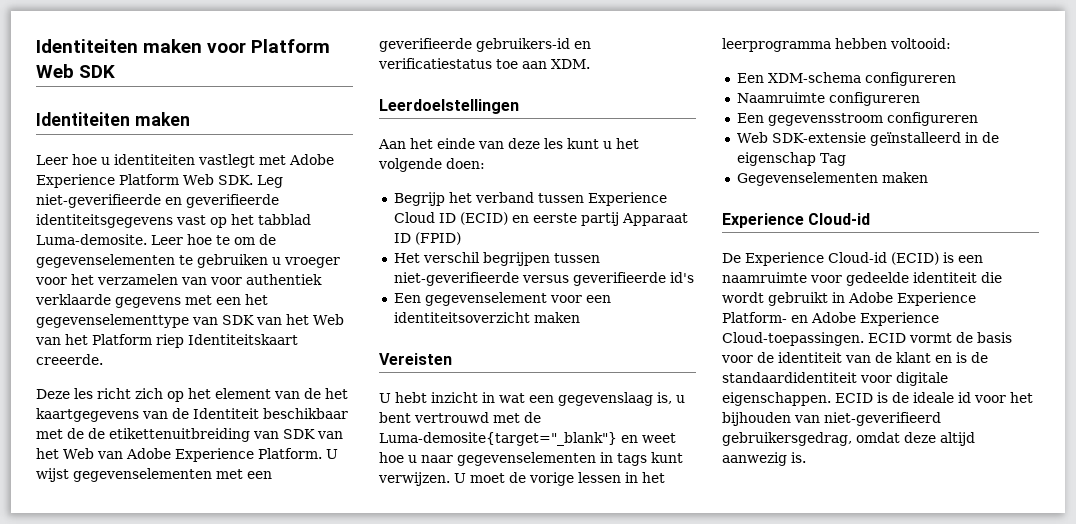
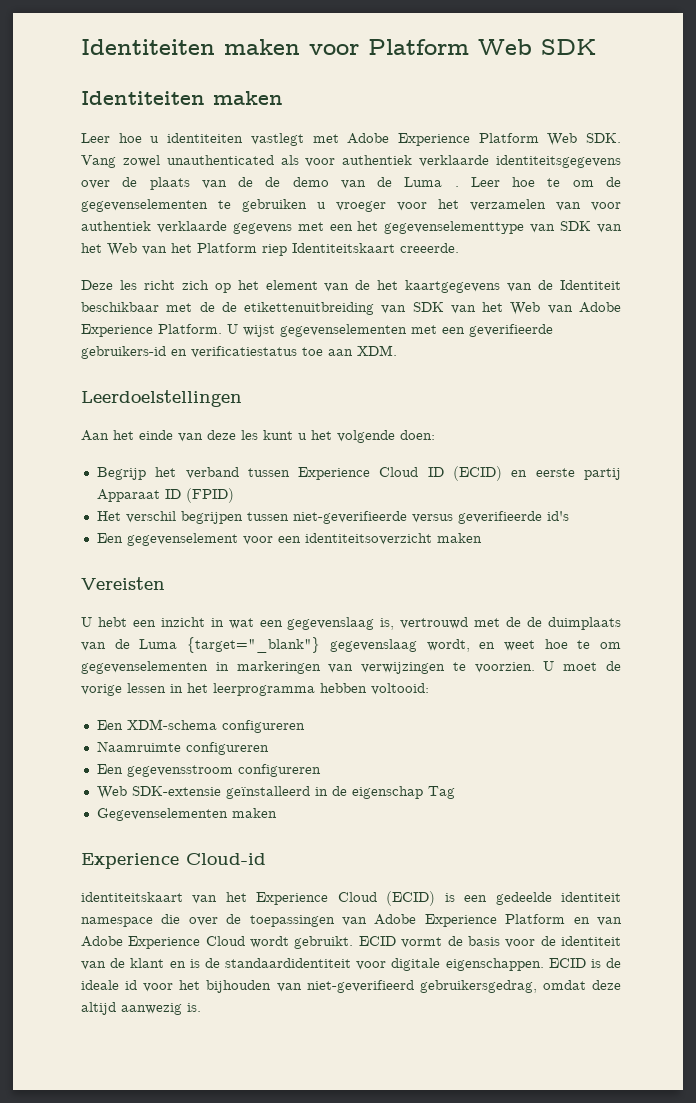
- Leer hoe u identiteiten vastlegt met Adobe Experience Platform Web SDK. Leg niet-geverifieerde en geverifieerde identiteitsgegevens vast op het tabblad Luma-demosite.
+ Leer hoe u identiteiten vastlegt met Adobe Experience Platform Web SDK. Vang zowel unauthenticated als voor authentiek verklaarde identiteitsgegevens over de plaats van de de demo van de Luma .
- U hebt inzicht in wat een gegevenslaag is, u bent vertrouwd met de Luma-demosite{target="_blank"} en weet hoe u naar gegevenselementen in tags kunt verwijzen.
+ U hebt een inzicht in wat een gegevenslaag is, vertrouwd met de de duimplaats van de Luma {target="_blank"} gegevenslaag wordt, en weet hoe te om gegevenselementen in markeringen van verwijzingen te voorzien.
- De Experience Cloud-id (ECID) is een naamruimte voor gedeelde identiteit die wordt gebruikt in Adobe Experience Platform- en Adobe Experience Cloud-toepassingen.
+ identiteitskaart van het Experience Cloud (ECID) is een gedeelde identiteit namespace die over de toepassingen van Adobe Experience Platform en van Adobe Experience Cloud wordt gebruikt.

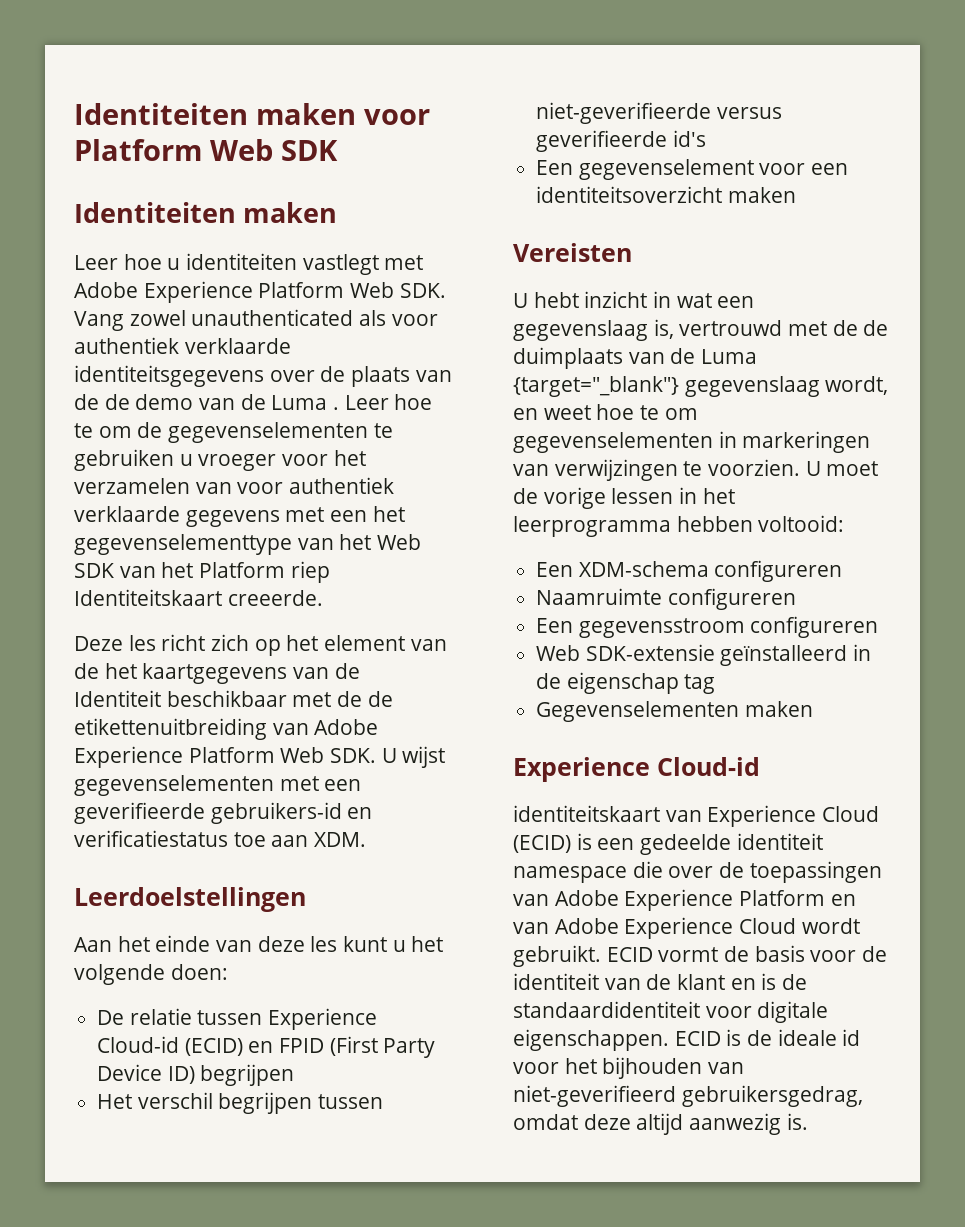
- Leer hoe te om de gegevenselementen te gebruiken u vroeger voor het verzamelen van voor authentiek verklaarde gegevens met een het gegevenselementtype van SDK van het Web van het Platform riep Identiteitskaart creeerde.
+ Leer hoe te om de gegevenselementen te gebruiken u vroeger voor het verzamelen van voor authentiek verklaarde gegevens met een het gegevenselementtype van het Web SDK van het Platform riep Identiteitskaart creeerde.
- Deze les richt zich op het element van de het kaartgegevens van de Identiteit beschikbaar met de de etikettenuitbreiding van SDK van het Web van Adobe Experience Platform. U wijst gegevenselementen met een geverifieerde gebruikers-id en verificatiestatus toe aan XDM.
+ Deze les richt zich op het element van de het kaartgegevens van de Identiteit beschikbaar met de de etikettenuitbreiding van Adobe Experience Platform Web SDK. U wijst gegevenselementen met een geverifieerde gebruikers-id en verificatiestatus toe aan XDM.
- Begrijp het verband tussen Experience Cloud ID (ECID) en eerste partij Apparaat ID (FPID)
+ De relatie tussen Experience Cloud-id (ECID) en FPID (First Party Device ID) begrijpen
- U hebt een inzicht in wat een gegevenslaag is, vertrouwd met de de duimplaats van de Luma {target="_blank"} gegevenslaag wordt, en weet hoe te om gegevenselementen in markeringen van verwijzingen te voorzien.
+ U hebt inzicht in wat een gegevenslaag is, vertrouwd met de de duimplaats van de Luma {target="_blank"} gegevenslaag wordt, en weet hoe te om gegevenselementen in markeringen van verwijzingen te voorzien.
- Web SDK-extensie geïnstalleerd in de eigenschap Tag
+ Web SDK-extensie geïnstalleerd in de eigenschap tag
- identiteitskaart van het Experience Cloud (ECID) is een gedeelde identiteit namespace die over de toepassingen van Adobe Experience Platform en van Adobe Experience Cloud wordt gebruikt.
+ identiteitskaart van Experience Cloud (ECID) is een gedeelde identiteit namespace die over de toepassingen van Adobe Experience Platform en van Adobe Experience Cloud wordt gebruikt.

